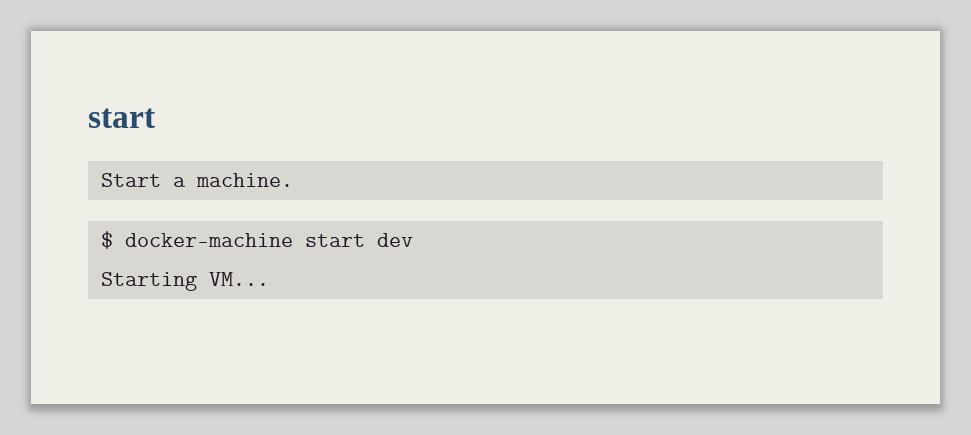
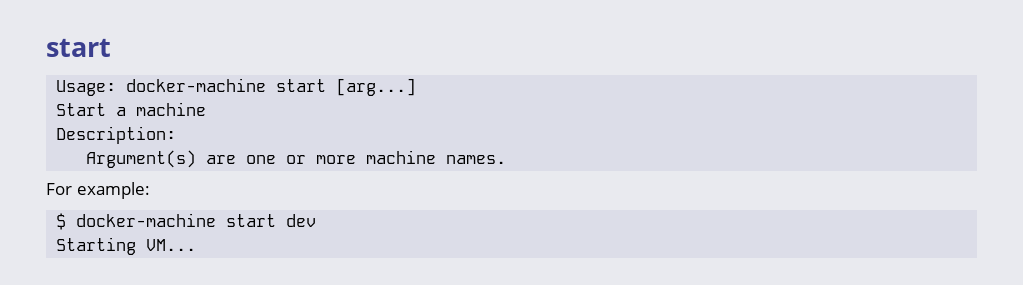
- Start a machine.
+ Usage: docker-machine start [arg...]
+ Start a machine
+ Description:
+ Argument(s) are one or more machine names.
+ For example:

